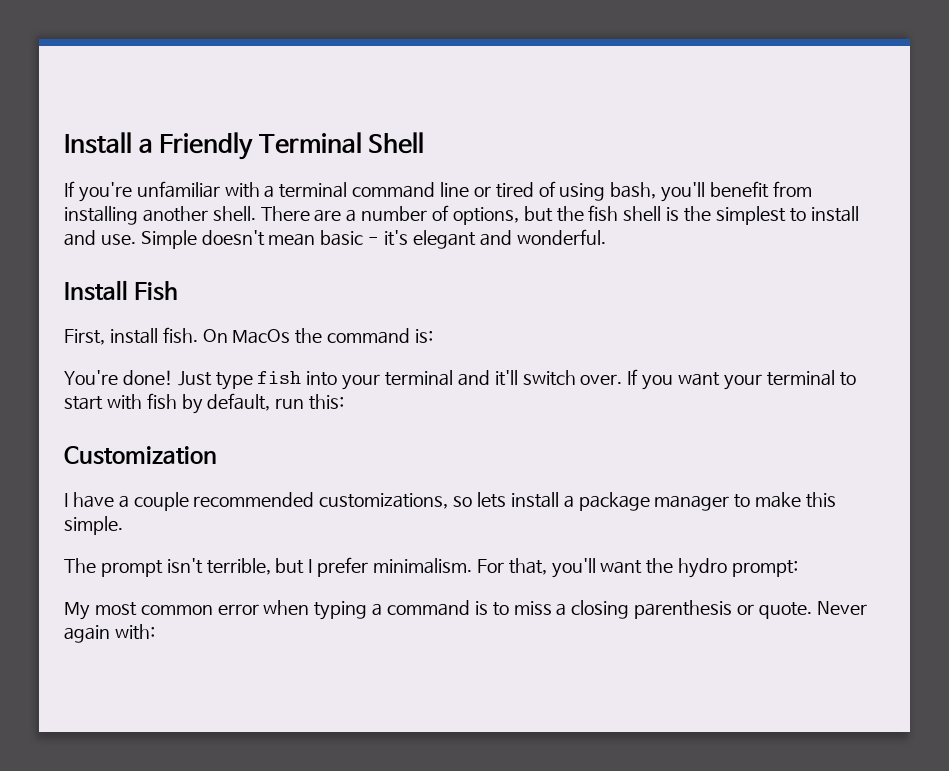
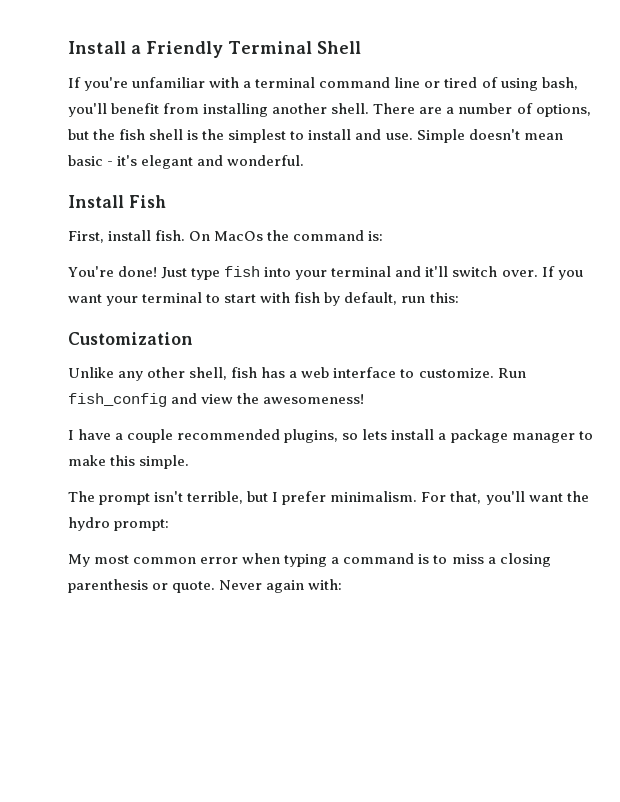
+ Unlike any other shell, fish has a web interface to customize. Run fish_config and view the awesomeness!
- I have a couple recommended customizations, so lets install a package manager to make this simple.
+ I have a couple recommended plugins, so lets install a package manager to make this simple.

